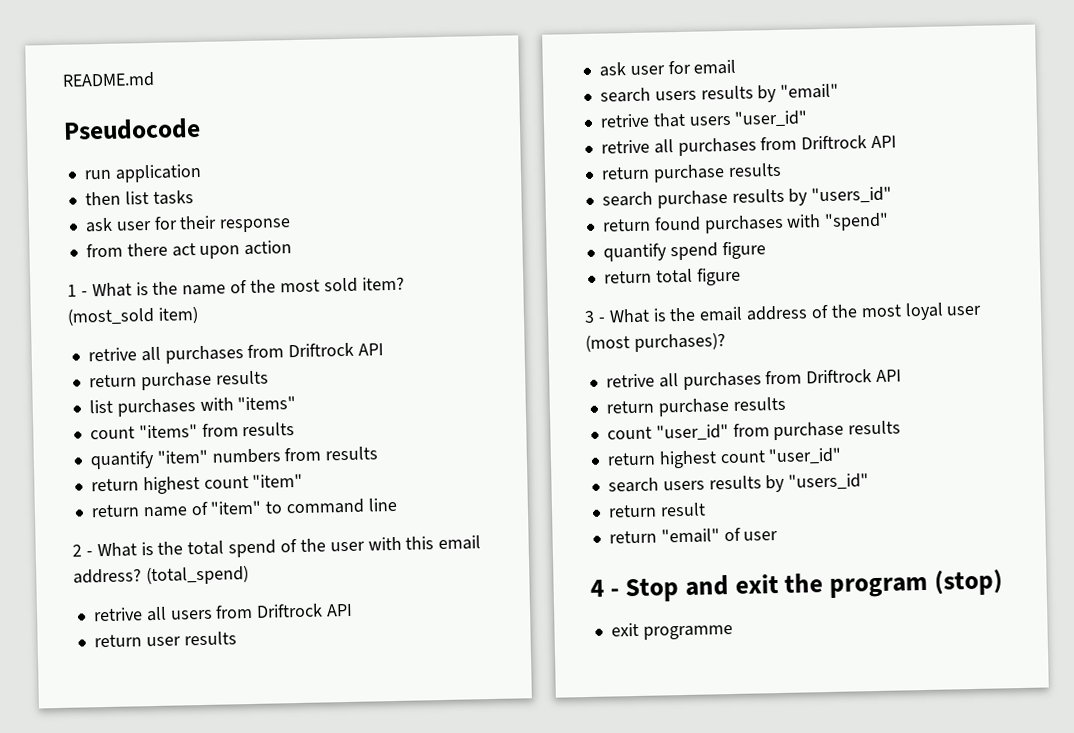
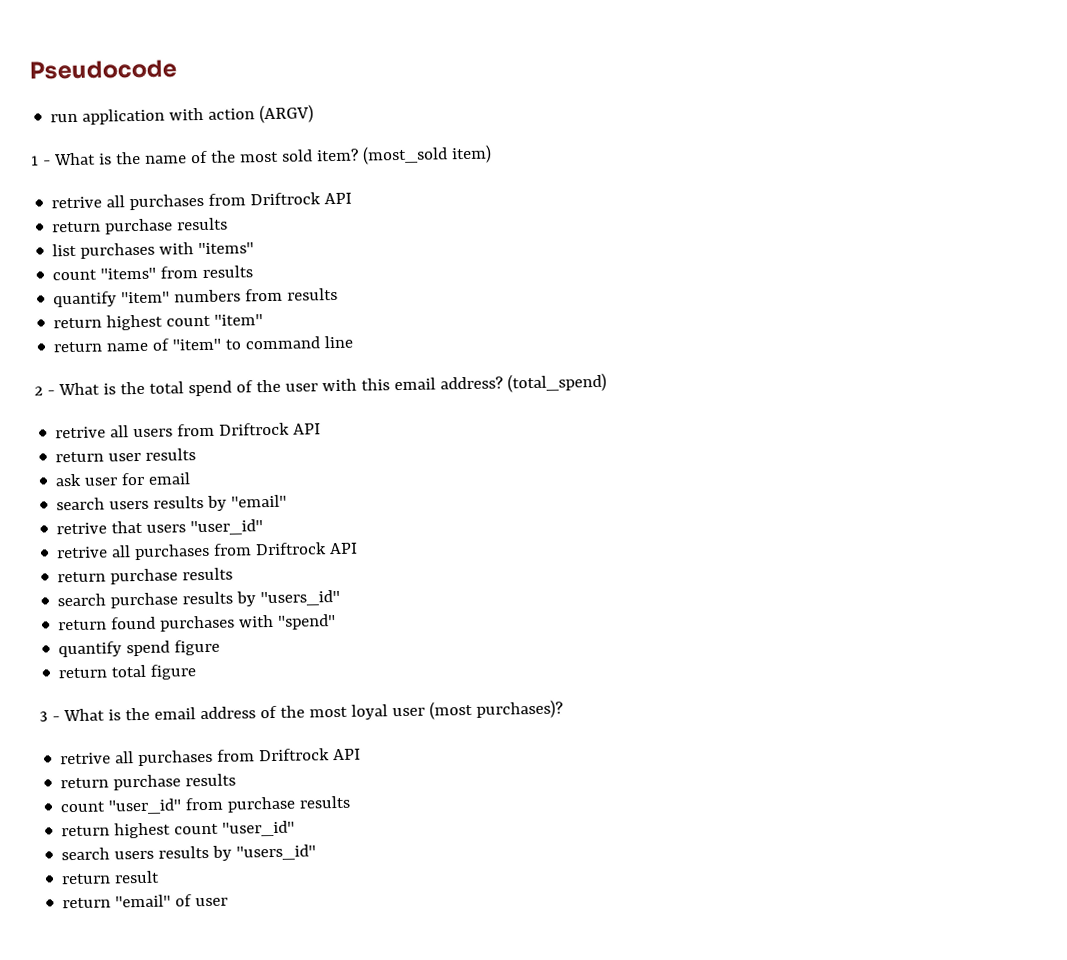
- README.md
- run application
- then list tasks
- ask user for their response
- from there act upon action
+ run application with action (ARGV)
- 4 - Stop and exit the program (stop)
- exit programme

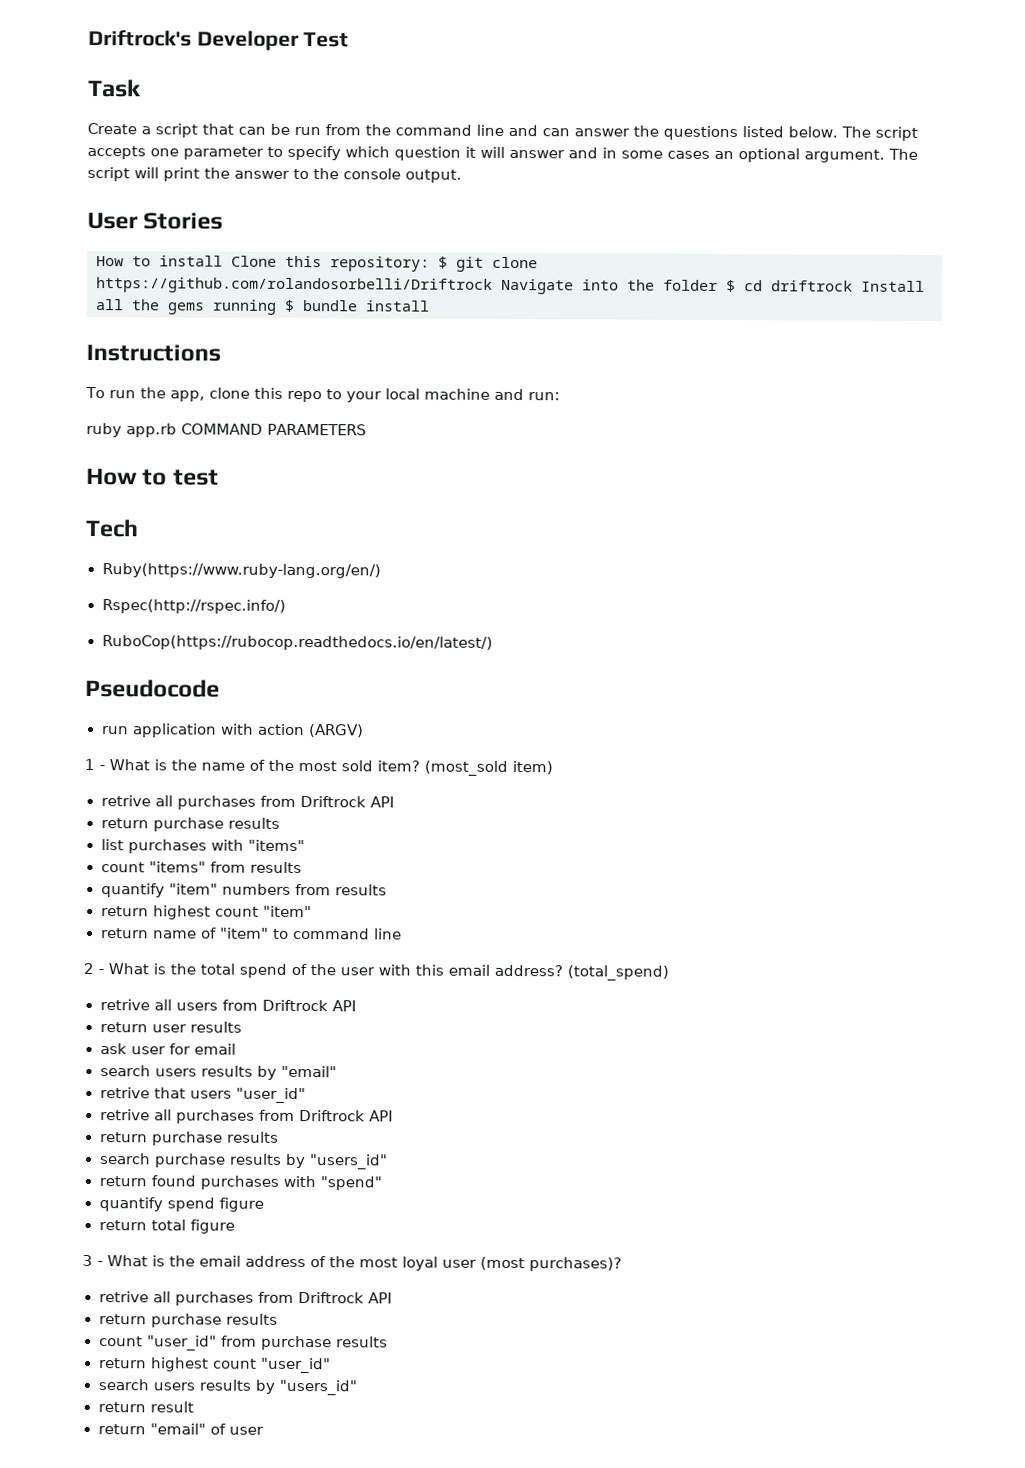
+ Driftrock's Developer Test
+ Task
+ Create a script that can be run from the command line and can answer the questions listed below. The script accepts one parameter to specify which question it will answer and in some cases an optional argument. The script will print the answer to the console output.
+ User Stories
+ How to install Clone this repository: $ git clone https://github.com/rolandosorbelli/Driftrock Navigate into the folder $ cd driftrock Install all the gems running $ bundle install
+ Instructions
+ To run the app, clone this repo to your local machine and run:
+ ruby app.rb COMMAND PARAMETERS
+ How to test
+ Tech
+ Ruby(https://www.ruby-lang.org/en/)
+ Rspec(http://rspec.info/)
+ RuboCop(https://rubocop.readthedocs.io/en/latest/)

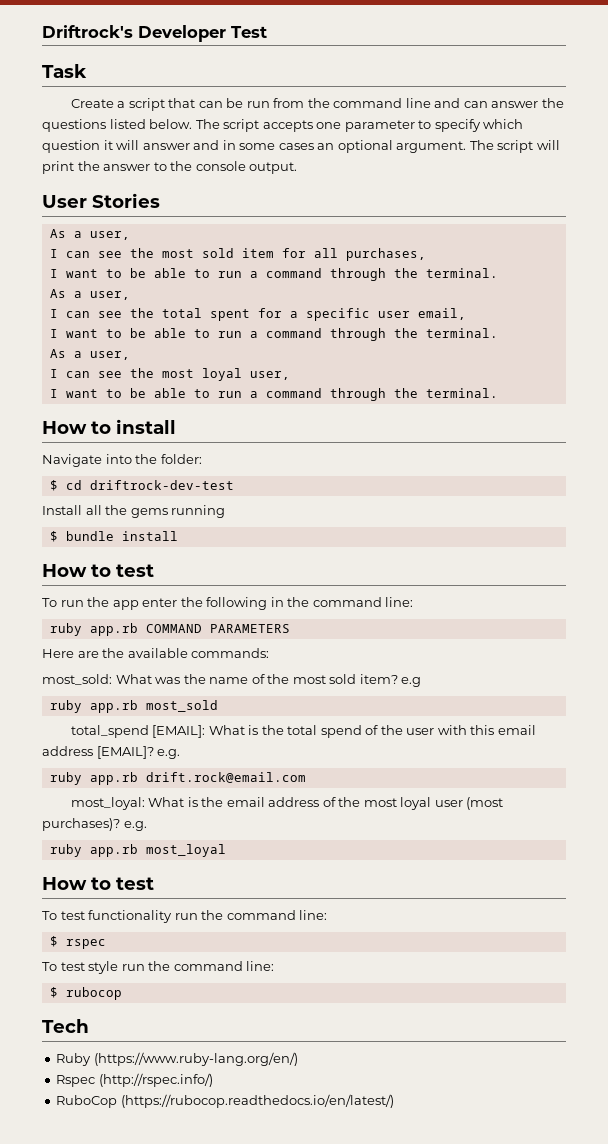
  User Stories
- How to install Clone this repository: $ git clone https://github.com/rolandosorbelli/Driftrock Navigate into the folder $ cd driftrock Install all the gems running $ bundle install
- Instructions
+ As a user,
+ I can see the most sold item for all purchases,
+ I want to be able to run a command through the terminal.
+ As a user,
+ I can see the total spent for a specific user email,
+ I want to be able to run a command through the terminal.
+ As a user,
+ I can see the most loyal user,
+ I want to be able to run a command through the terminal.
+ How to install
+ Navigate into the folder:
+ $ cd driftrock-dev-test
+ Install all the gems running
+ $ bundle install
+ How to test
- To run the app, clone this repo to your local machine and run:
+ To run the app enter the following in the command line:
  ruby app.rb COMMAND PARAMETERS
+ Here are the available commands:
+ most_sold: What was the name of the most sold item? e.g
+ ruby app.rb most_sold
+ total_spend [EMAIL]: What is the total spend of the user with this email address [EMAIL]? e.g.
+ ruby app.rb drift.rock@email.com
+ most_loyal: What is the email address of the most loyal user (most purchases)? e.g.
+ ruby app.rb most_loyal
  How to test
+ To test functionality run the command line:
+ $ rspec
+ To test style run the command line:
+ $ rubocop
  Tech
- Ruby(https://www.ruby-lang.org/en/)
- Rspec(http://rspec.info/)
- RuboCop(https://rubocop.readthedocs.io/en/latest/)
- Pseudocode
- run application with action (ARGV)
- 1 - What is the name of the most sold item? (most_sold item)
- retrive all purchases from Driftrock API
- return purchase results
- list purchases with "items"
- count "items" from results
- quantify "item" numbers from results
- return highest count "item"
- return name of "item" to command line
- 2 - What is the total spend of the user with this email address? (total_spend)
- retrive all users from Driftrock API
- return user results
- ask user for email
- search users results by "email"
- retrive that users "user_id"
- retrive all purchases from Driftrock API
- return purchase results
- search purchase results by "users_id"
- return found purchases with "spend"
- quantify spend figure
- return total figure
- 3 - What is the email address of the most loyal user (most purchases)?
- retrive all purchases from Driftrock API
- return purchase results
- count "user_id" from purchase results
- return highest count "user_id"
- search users results by "users_id"
- return result
- return "email" of user
+ Ruby (https://www.ruby-lang.org/en/)
+ Rspec (http://rspec.info/)
+ RuboCop (https://rubocop.readthedocs.io/en/latest/)

